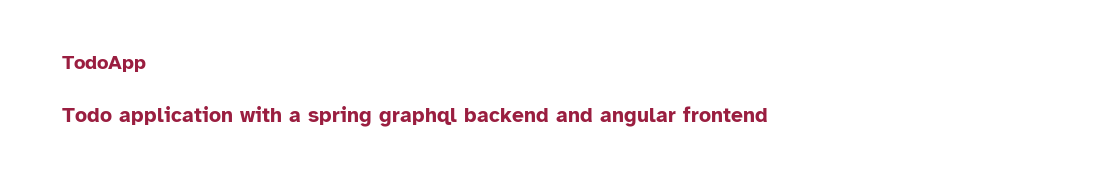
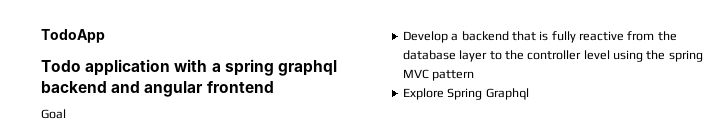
+ Goal
+ Develop a backend that is fully reactive from the database layer to the controller level using the spring MVC pattern
+ Explore Spring Graphql

